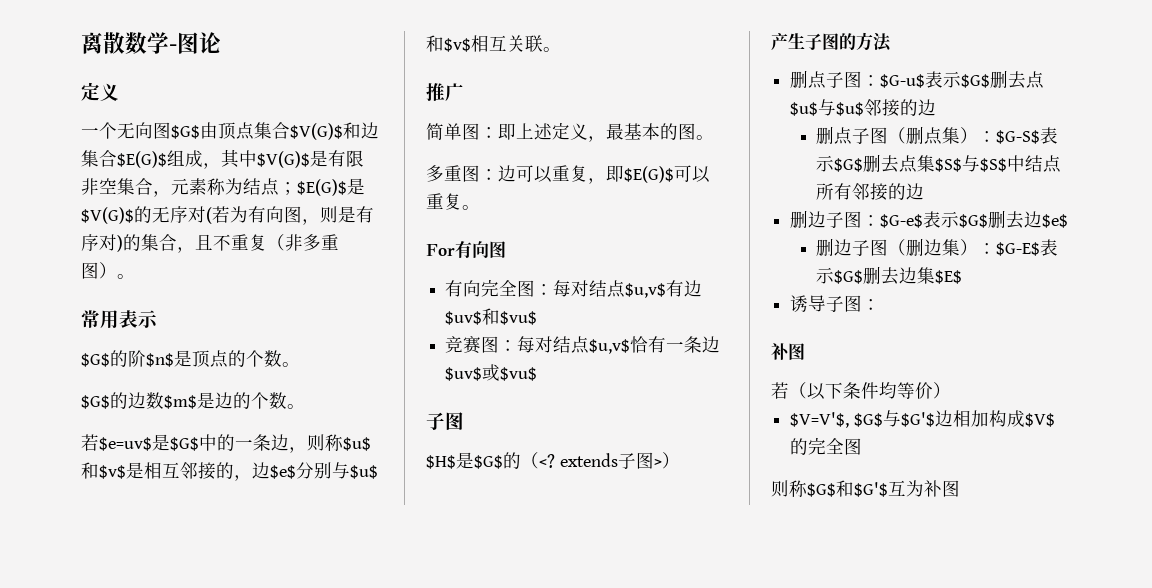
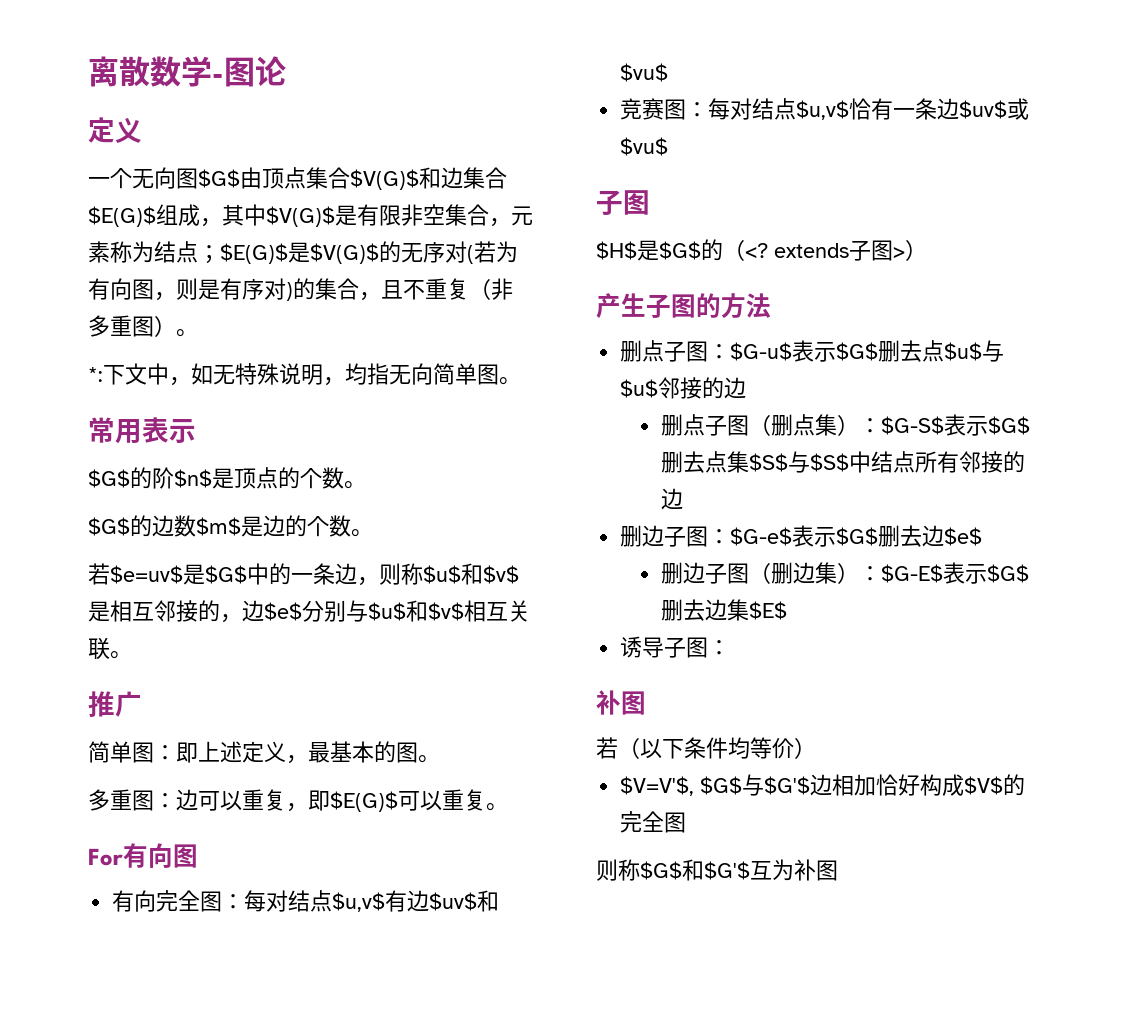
+ *:下文中，如无特殊说明，均指无向简单图。
- $V=V'$, $G$与$G'$边相加构成$V$的完全图
+ $V=V'$, $G$与$G'$边相加恰好构成$V$的完全图

